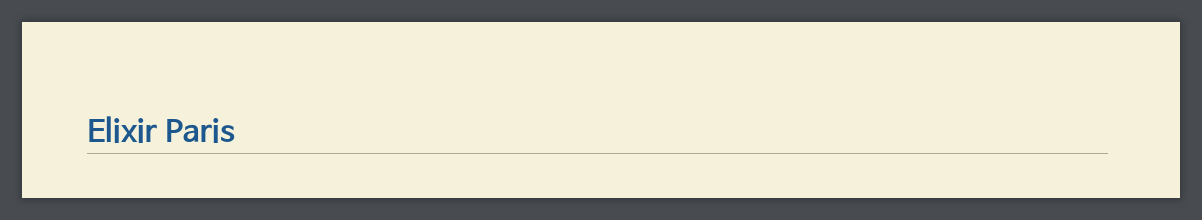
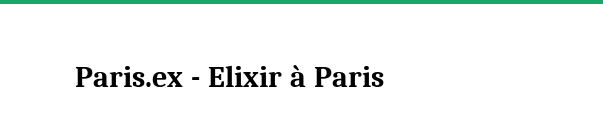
- Elixir Paris
+ Paris.ex - Elixir à Paris

